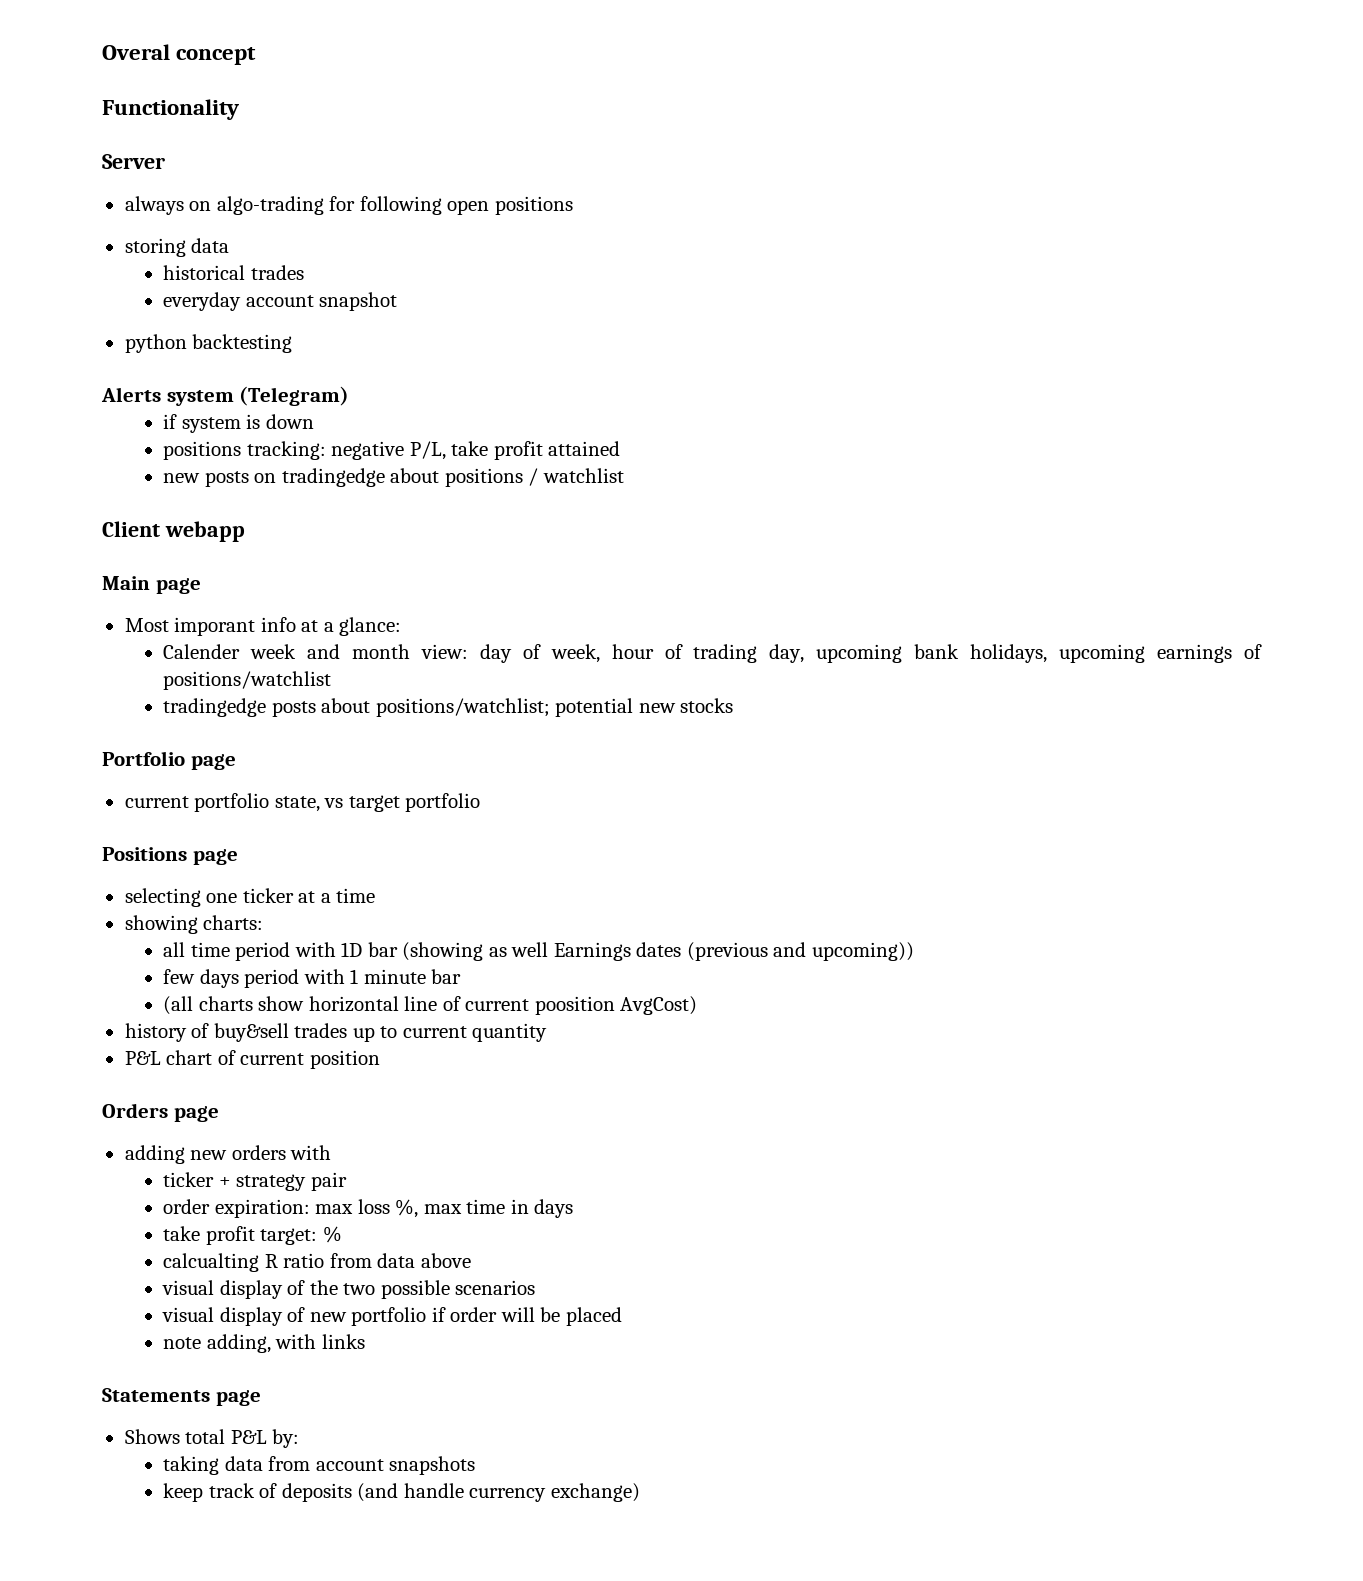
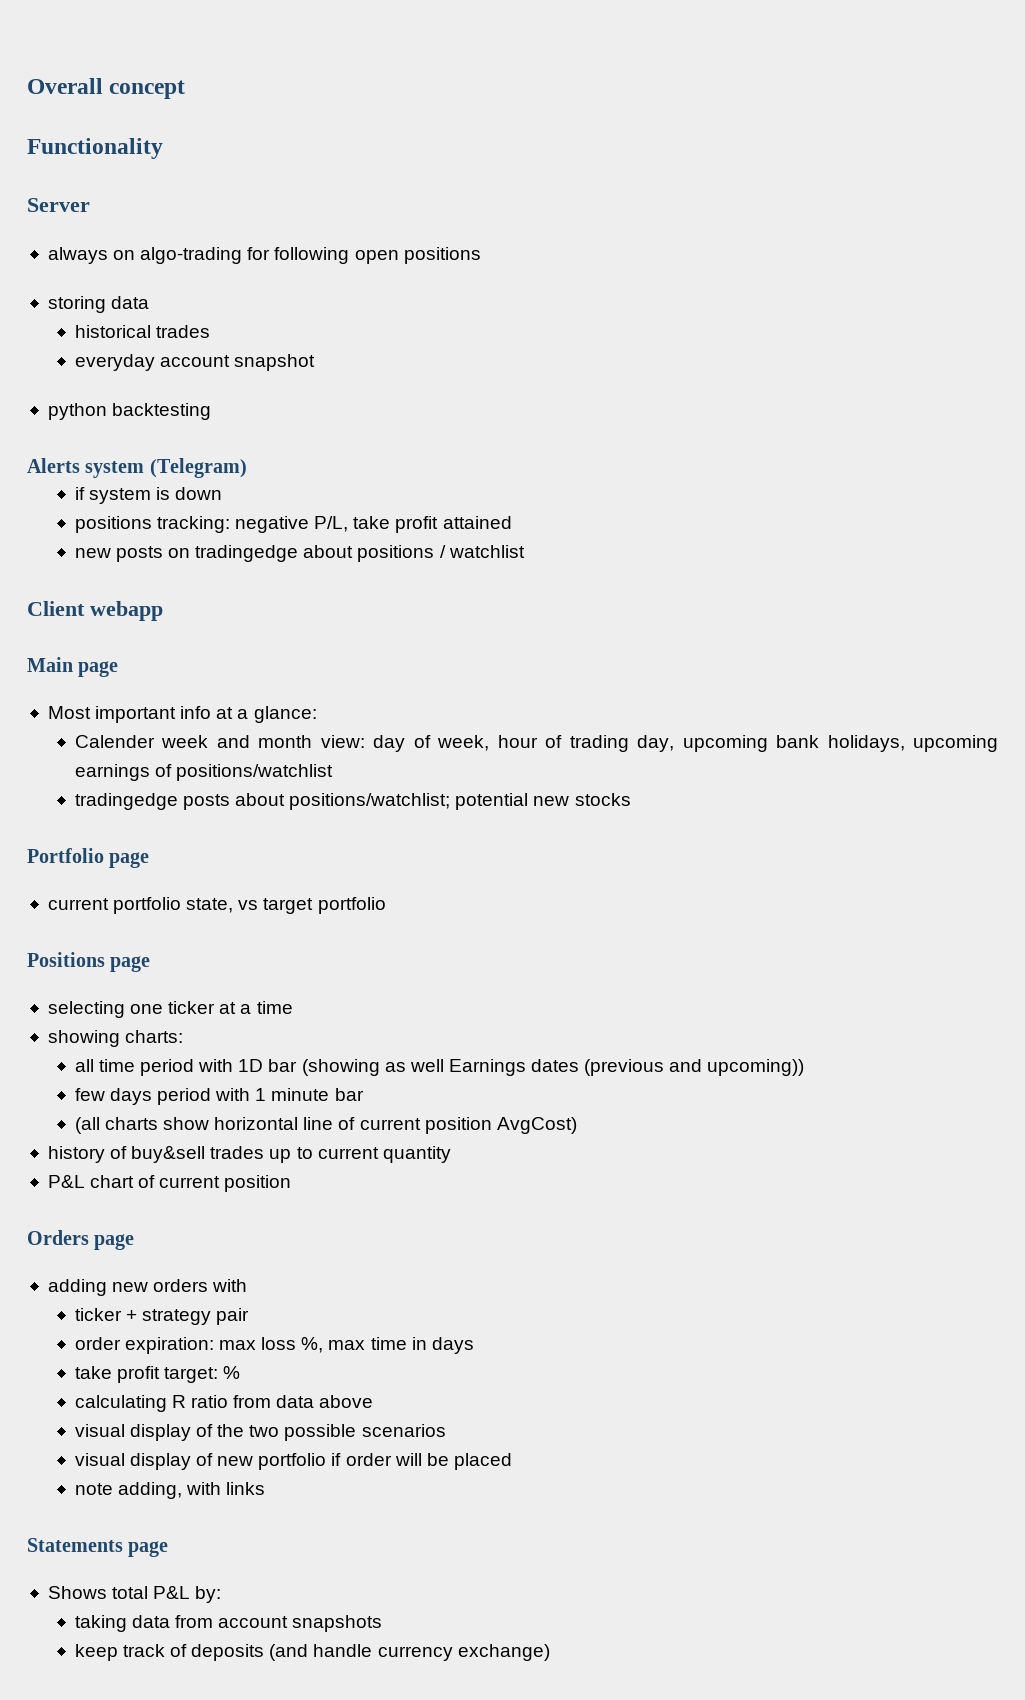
- Overal concept
+ Overall concept
- Most imporant info at a glance:
+ Most important info at a glance:
- (all charts show horizontal line of current poosition AvgCost)
+ (all charts show horizontal line of current position AvgCost)
- calcualting R ratio from data above
+ calculating R ratio from data above

